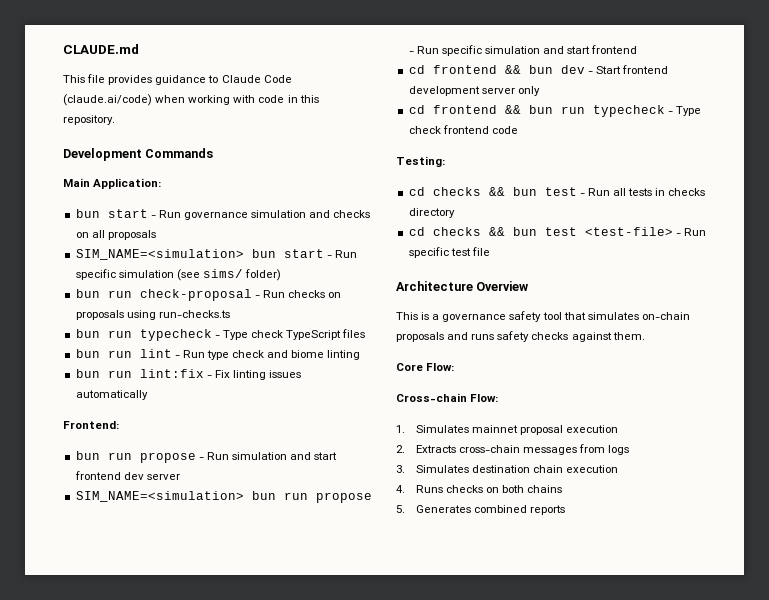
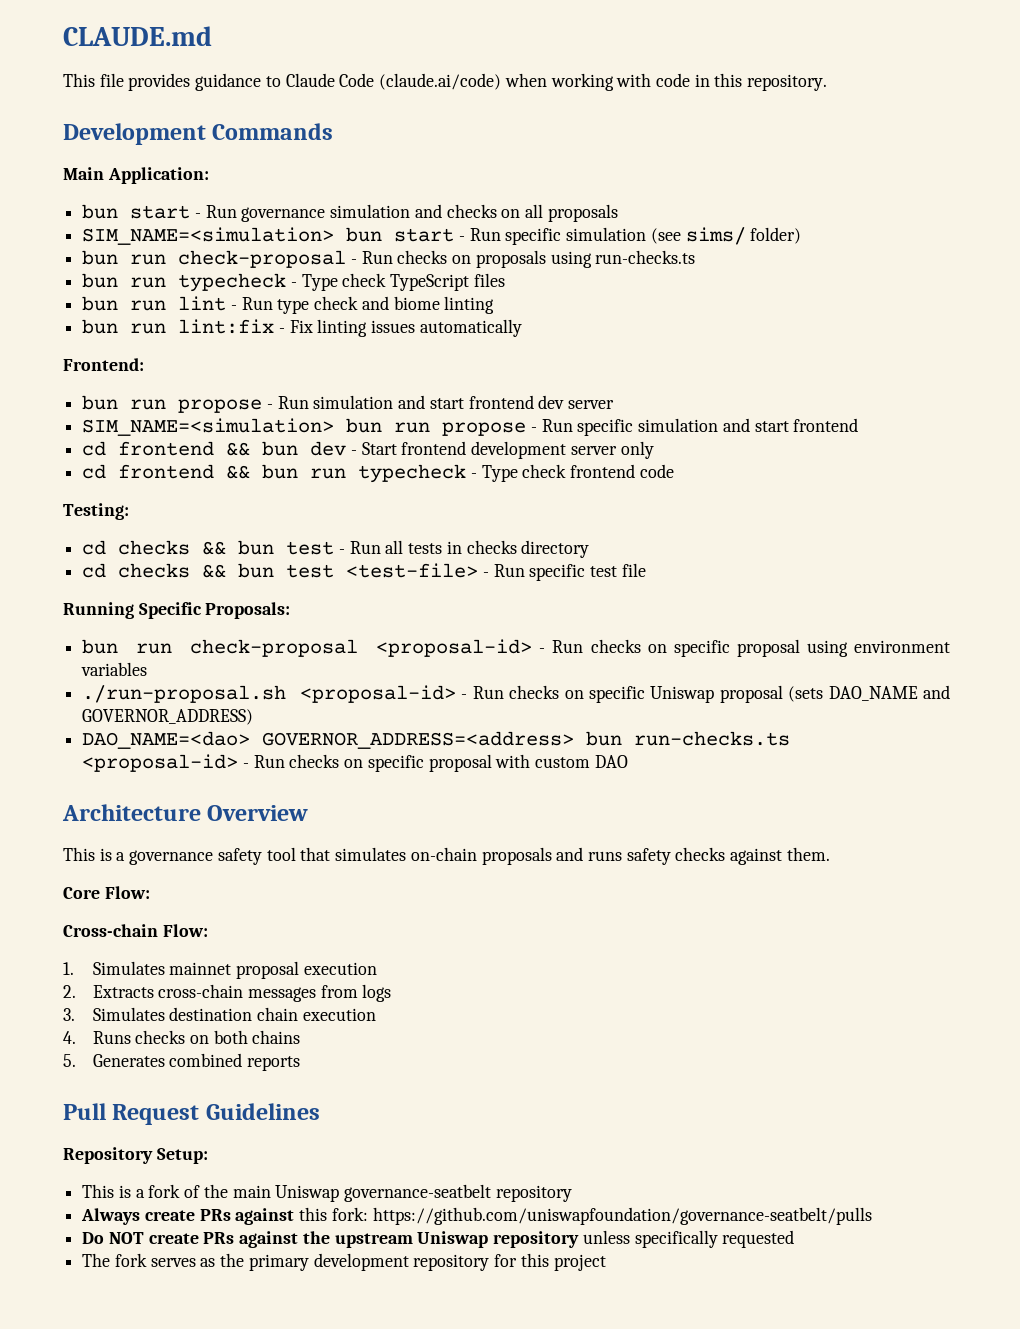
+ Running Specific Proposals:
+ bun run check-proposal <proposal-id> - Run checks on specific proposal using environment variables
+ ./run-proposal.sh <proposal-id> - Run checks on specific Uniswap proposal (sets DAO_NAME and GOVERNOR_ADDRESS)
+ DAO_NAME=<dao> GOVERNOR_ADDRESS=<address> bun run-checks.ts <proposal-id> - Run checks on specific proposal with custom DAO
+ Pull Request Guidelines
+ Repository Setup:
+ This is a fork of the main Uniswap governance-seatbelt repository
+ Always create PRs against this fork: https://github.com/uniswapfoundation/governance-seatbelt/pulls
+ Do NOT create PRs against the upstream Uniswap repository unless specifically requested
+ The fork serves as the primary development repository for this project

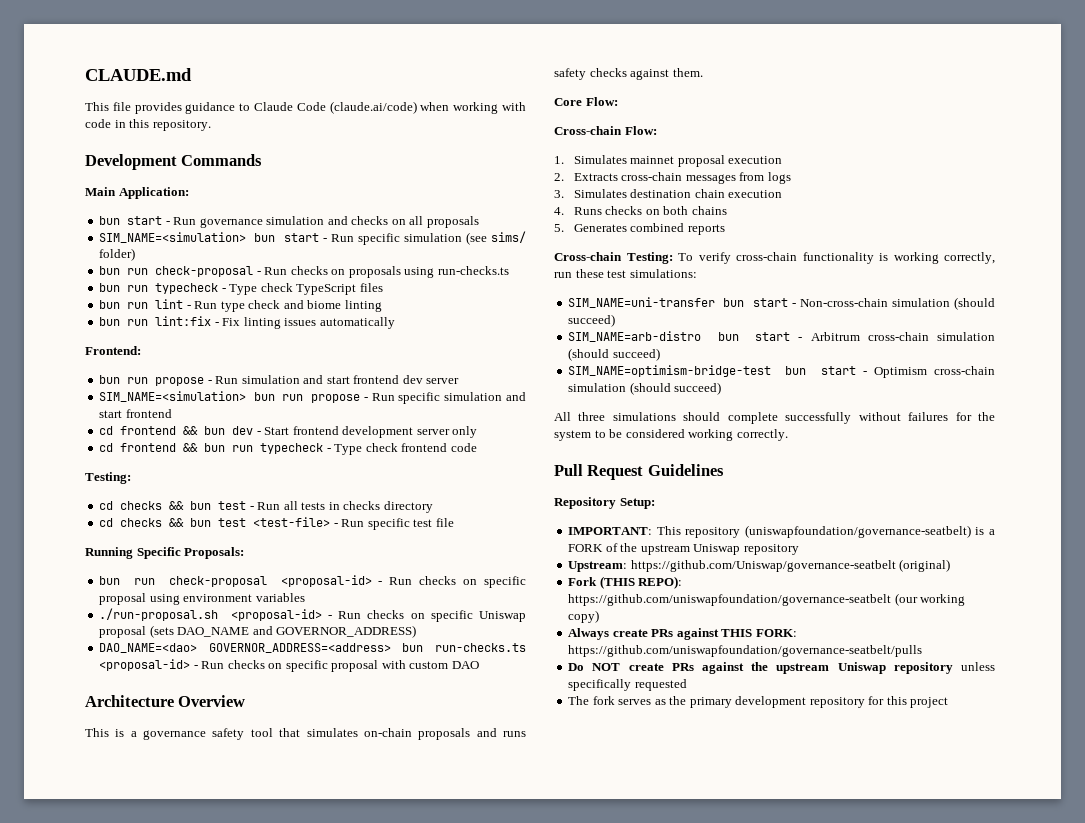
+ Cross-chain Testing: To verify cross-chain functionality is working correctly, run these test simulations:
+ SIM_NAME=uni-transfer bun start - Non-cross-chain simulation (should succeed)
+ SIM_NAME=arb-distro bun start - Arbitrum cross-chain simulation (should succeed)
+ SIM_NAME=optimism-bridge-test bun start - Optimism cross-chain simulation (should succeed)
+ All three simulations should complete successfully without failures for the system to be considered working correctly.
- This is a fork of the main Uniswap governance-seatbelt repository
+ IMPORTANT: This repository (uniswapfoundation/governance-seatbelt) is a FORK of the upstream Uniswap repository
+ Upstream: https://github.com/Uniswap/governance-seatbelt (original)
+ Fork (THIS REPO): https://github.com/uniswapfoundation/governance-seatbelt (our working copy)
- Always create PRs against this fork: https://github.com/uniswapfoundation/governance-seatbelt/pulls
+ Always create PRs against THIS FORK: https://github.com/uniswapfoundation/governance-seatbelt/pulls

